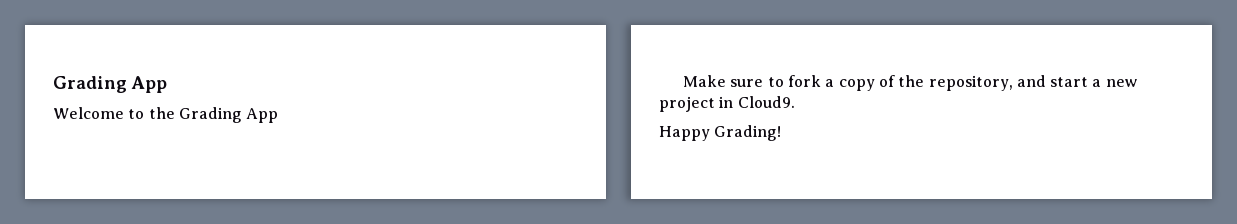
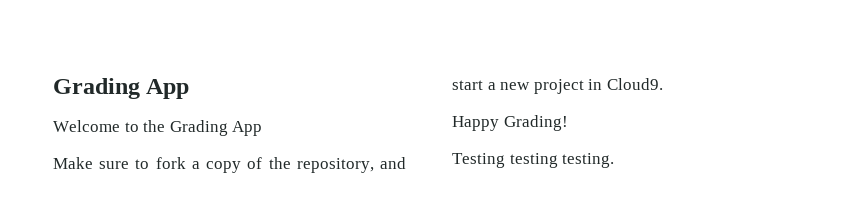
+ Testing testing testing.

